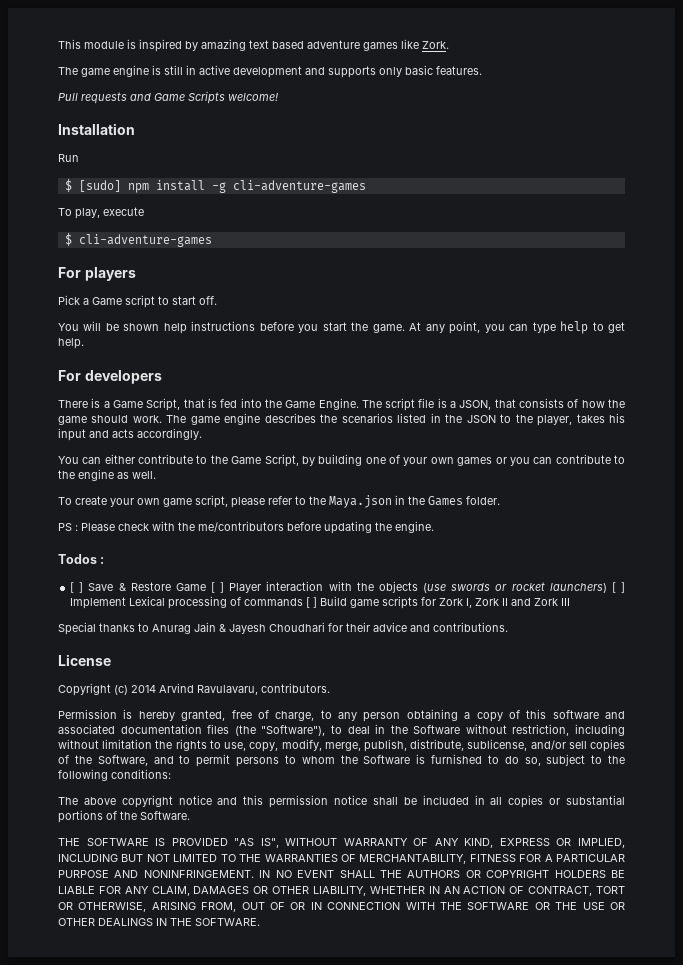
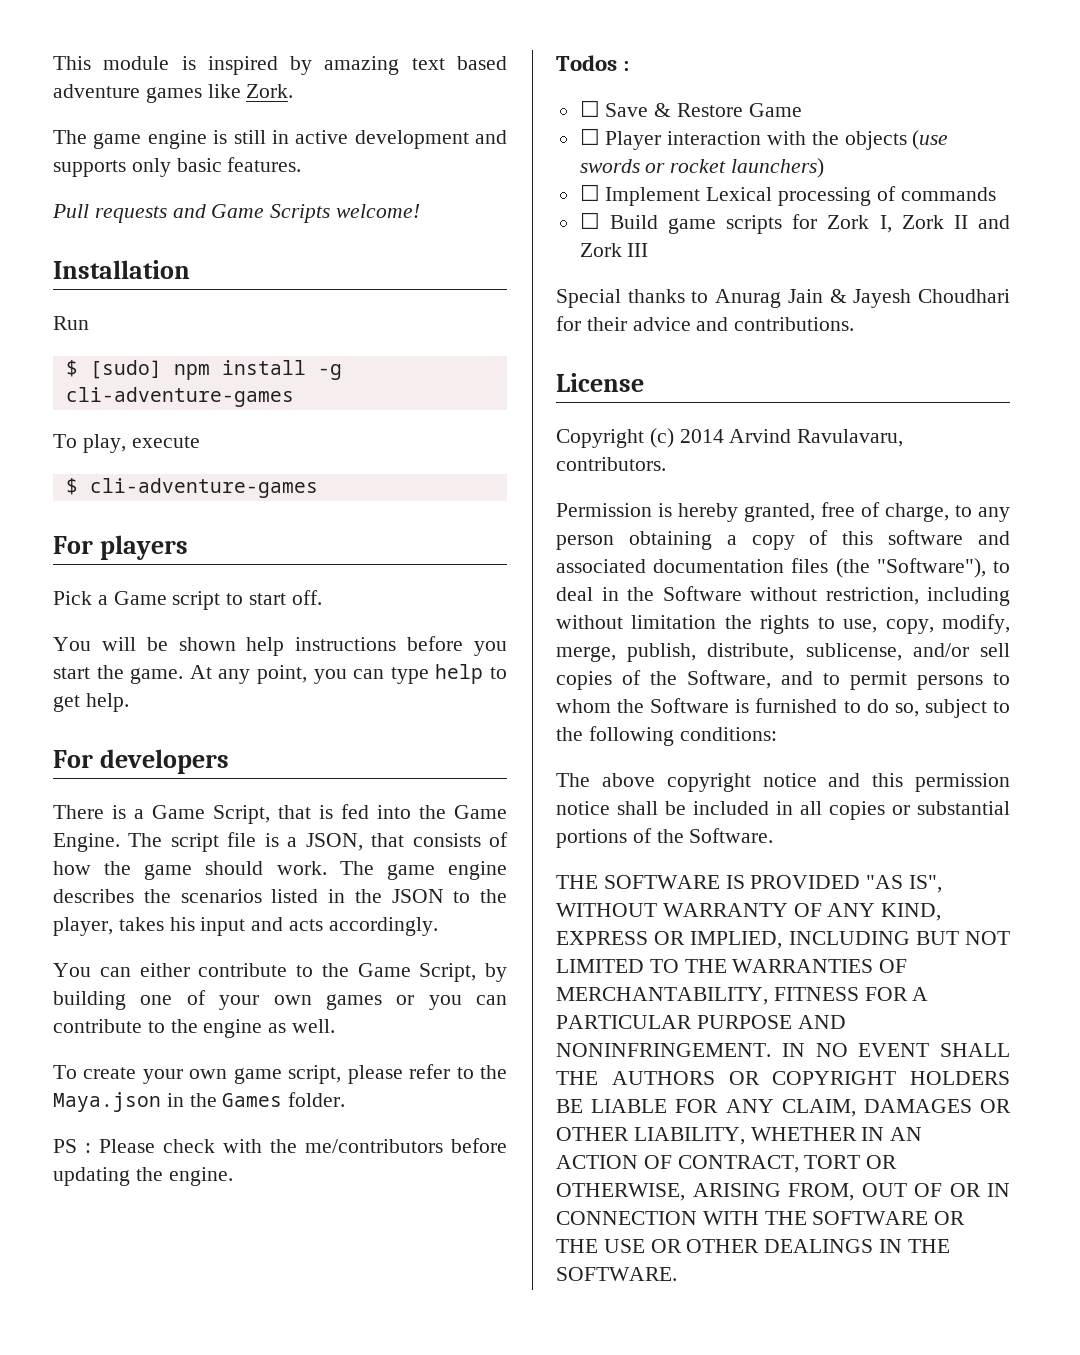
- [ ] Save & Restore Game [ ] Player interaction with the objects (use swords or rocket launchers) [ ] Implement Lexical processing of commands [ ] Build game scripts for Zork I, Zork II and Zork III
+ ☐ Save & Restore Game
+ ☐ Player interaction with the objects (use swords or rocket launchers)
+ ☐ Implement Lexical processing of commands
+ ☐ Build game scripts for Zork I, Zork II and Zork III

